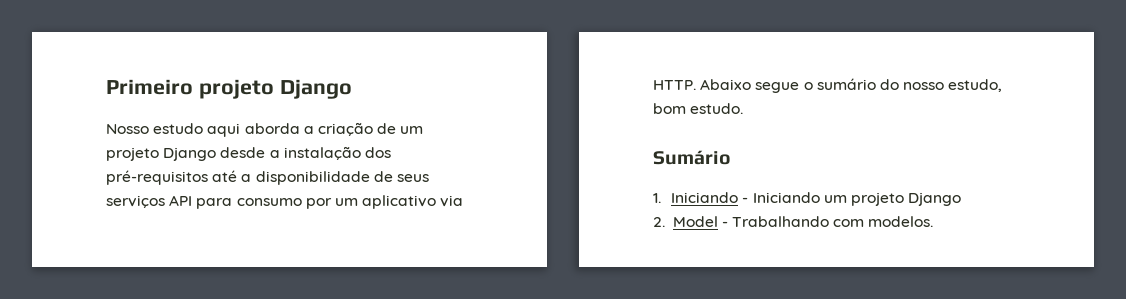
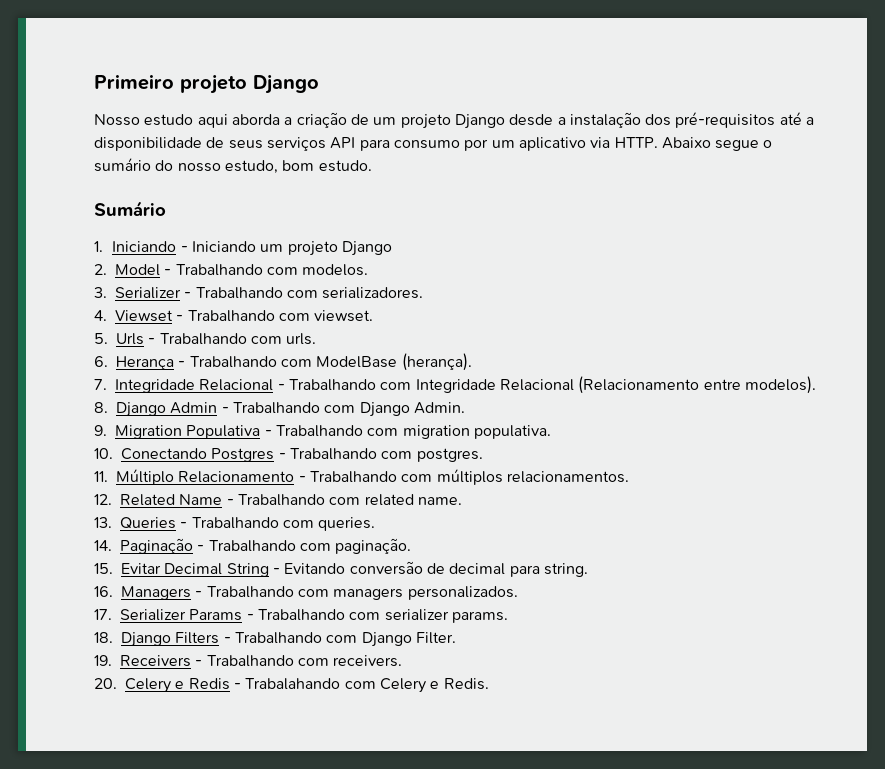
+ 3. Serializer - Trabalhando com serializadores.
+ 4. Viewset - Trabalhando com viewset.
+ 5. Urls - Trabalhando com urls.
+ 6. Herança - Trabalhando com ModelBase (herança).
+ 7. Integridade Relacional - Trabalhando com Integridade Relacional (Relacionamento entre modelos).
+ 8. Django Admin - Trabalhando com Django Admin.
+ 9. Migration Populativa - Trabalhando com migration populativa.
+ 10. Conectando Postgres - Trabalhando com postgres.
+ 11. Múltiplo Relacionamento - Trabalhando com múltiplos relacionamentos.
+ 12. Related Name - Trabalhando com related name.
+ 13. Queries - Trabalhando com queries.
+ 14. Paginação - Trabalhando com paginação.
+ 15. Evitar Decimal String - Evitando conversão de decimal para string.
+ 16. Managers - Trabalhando com managers personalizados.
+ 17. Serializer Params - Trabalhando com serializer params.
+ 18. Django Filters - Trabalhando com Django Filter.
+ 19. Receivers - Trabalhando com receivers.
+ 20. Celery e Redis - Trabalahando com Celery e Redis.

